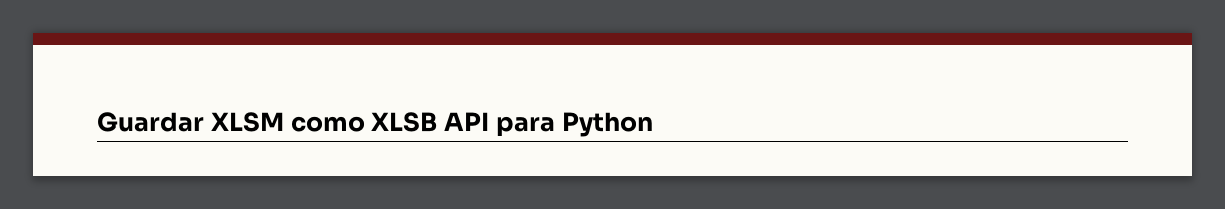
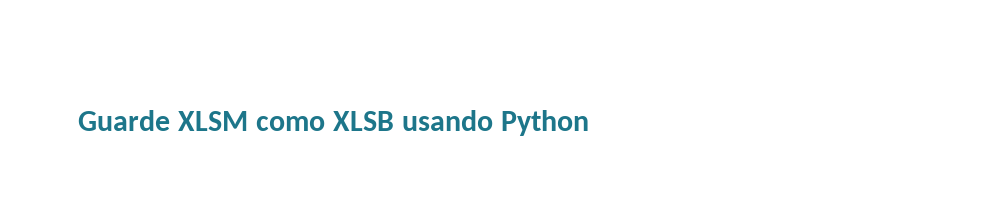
- Guardar XLSM como XLSB API para Python
+ Guarde XLSM como XLSB usando Python

